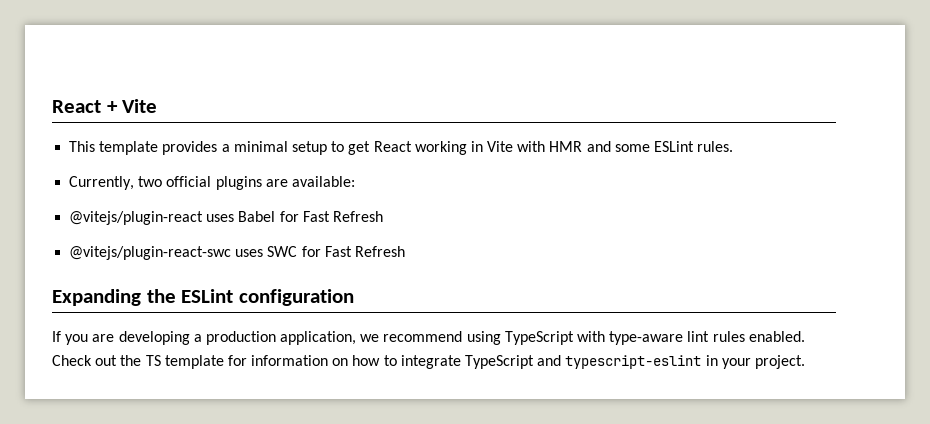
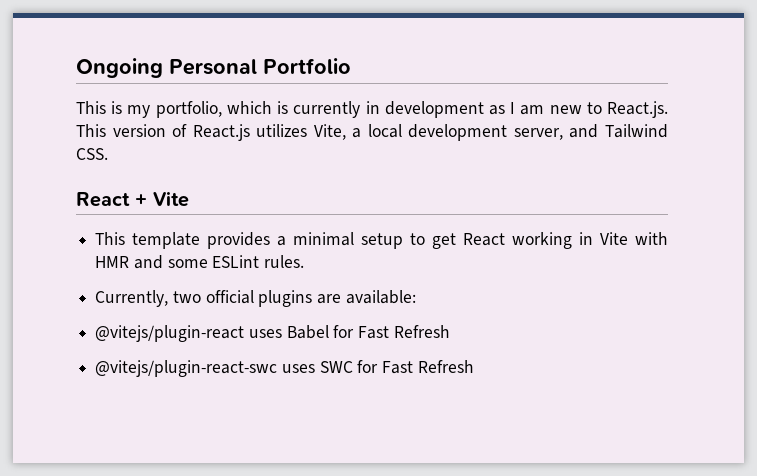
+ Ongoing Personal Portfolio
+ This is my portfolio, which is currently in development as I am new to React.js. This version of React.js utilizes Vite, a local development server, and Tailwind CSS.
- Expanding the ESLint configuration
- If you are developing a production application, we recommend using TypeScript with type-aware lint rules enabled. Check out the TS template for information on how to integrate TypeScript and typescript-eslint in your project.

